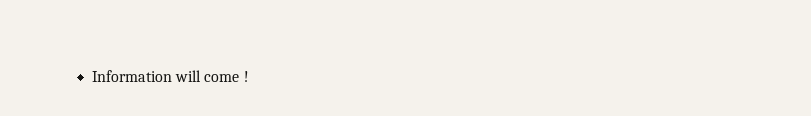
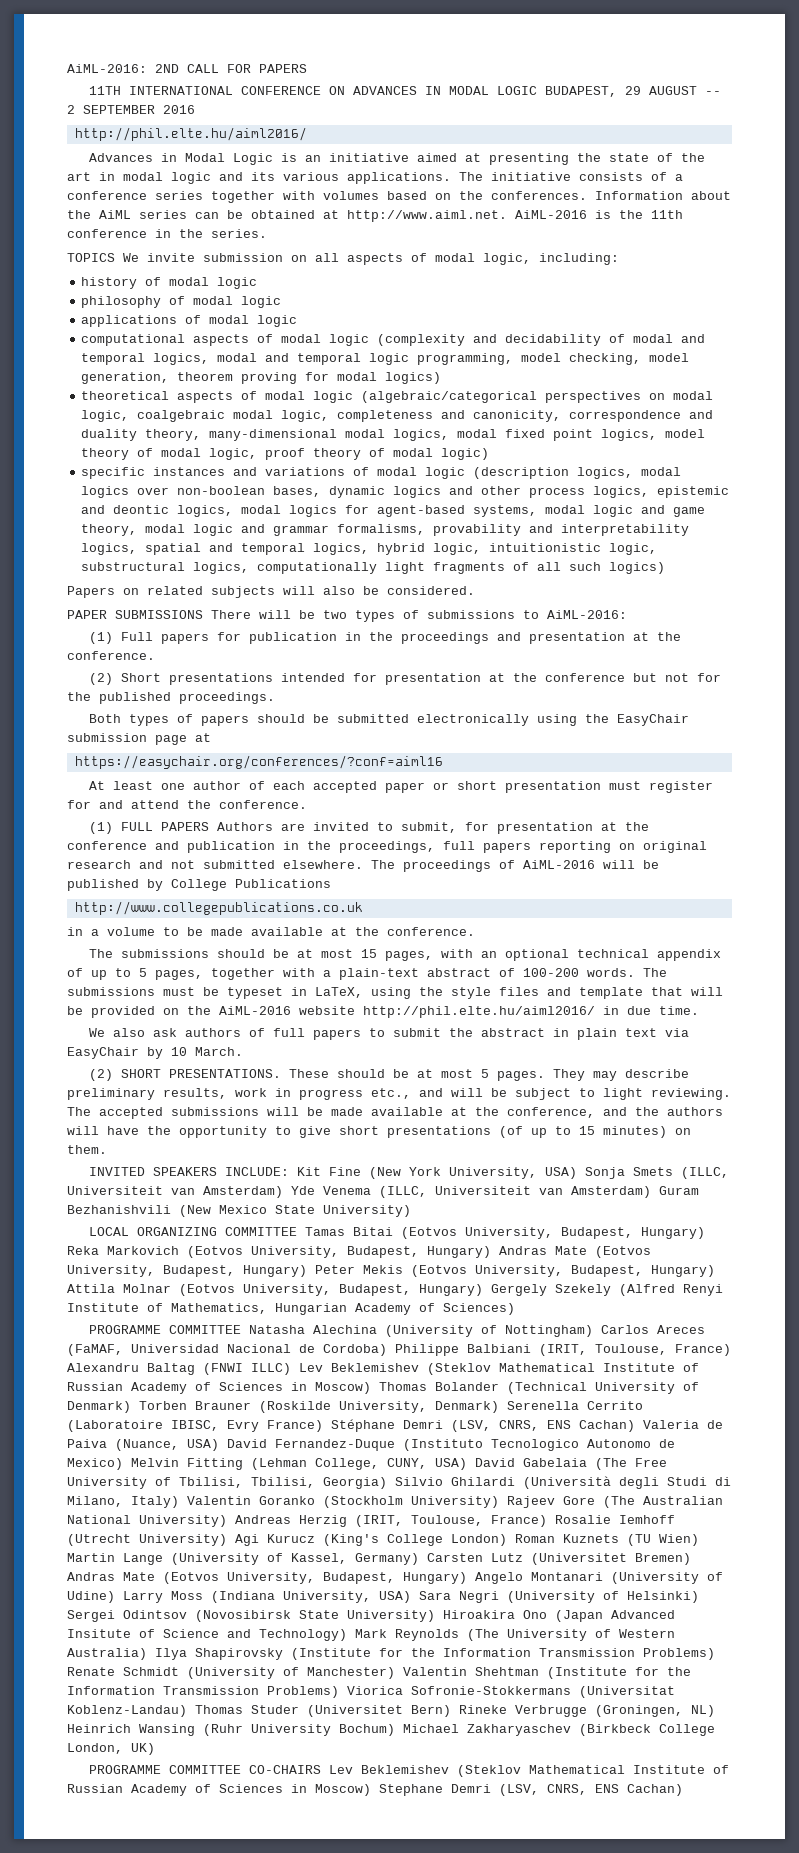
- Information will come !
+ AiML-2016: 2ND CALL FOR PAPERS
+ 11TH INTERNATIONAL CONFERENCE ON ADVANCES IN MODAL LOGIC BUDAPEST, 29 AUGUST -- 2 SEPTEMBER 2016
+ http://phil.elte.hu/aiml2016/
+ Advances in Modal Logic is an initiative aimed at presenting the state of the art in modal logic and its various applications. The initiative consists of a conference series together with volumes based on the conferences. Information about the AiML series can be obtained at http://www.aiml.net. AiML-2016 is the 11th conference in the series.
+ TOPICS We invite submission on all aspects of modal logic, including:
+ history of modal logic
+ philosophy of modal logic
+ applications of modal logic
+ computational aspects of modal logic (complexity and decidability of modal and temporal logics, modal and temporal logic programming, model checking, model generation, theorem proving for modal logics)
+ theoretical aspects of modal logic (algebraic/categorical perspectives on modal logic, coalgebraic modal logic, completeness and canonicity, correspondence and duality theory, many-dimensional modal logics, modal fixed point logics, model theory of modal logic, proof theory of modal logic)
+ specific instances and variations of modal logic (description logics, modal logics over non-boolean bases, dynamic logics and other process logics, epistemic and deontic logics, modal logics for agent-based systems, modal logic and game theory, modal logic and grammar formalisms, provability and interpretability logics, spatial and temporal logics, hybrid logic, intuitionistic logic, substructural logics, computationally light fragments of all such logics)
+ Papers on related subjects will also be considered.
+ PAPER SUBMISSIONS There will be two types of submissions to AiML-2016:
+ (1) Full papers for publication in the proceedings and presentation at the conference.
+ (2) Short presentations intended for presentation at the conference but not for the published proceedings.
+ Both types of papers should be submitted electronically using the EasyChair submission page at
+ https://easychair.org/conferences/?conf=aiml16
+ At least one author of each accepted paper or short presentation must register for and attend the conference.
+ (1) FULL PAPERS Authors are invited to submit, for presentation at the conference and publication in the proceedings, full papers reporting on original research and not submitted elsewhere. The proceedings of AiML-2016 will be published by College Publications
+ http://www.collegepublications.co.uk
+ in a volume to be made available at the conference.
+ The submissions should be at most 15 pages, with an optional technical appendix of up to 5 pages, together with a plain-text abstract of 100-200 words. The submissions must be typeset in LaTeX, using the style files and template that will be provided on the AiML-2016 website http://phil.elte.hu/aiml2016/ in due time.
+ We also ask authors of full papers to submit the abstract in plain text via EasyChair by 10 March.
+ (2) SHORT PRESENTATIONS. These should be at most 5 pages. They may describe preliminary results, work in progress etc., and will be subject to light reviewing. The accepted submissions will be made available at the conference, and the authors will have the opportunity to give short presentations (of up to 15 minutes) on them.
+ INVITED SPEAKERS INCLUDE: Kit Fine (New York University, USA) Sonja Smets (ILLC, Universiteit van Amsterdam) Yde Venema (ILLC, Universiteit van Amsterdam) Guram Bezhanishvili (New Mexico State University)
+ LOCAL ORGANIZING COMMITTEE Tamas Bitai (Eotvos University, Budapest, Hungary) Reka Markovich (Eotvos University, Budapest, Hungary) Andras Mate (Eotvos University, Budapest, Hungary) Peter Mekis (Eotvos University, Budapest, Hungary) Attila Molnar (Eotvos University, Budapest, Hungary) Gergely Szekely (Alfred Renyi Institute of Mathematics, Hungarian Academy of Sciences)
+ PROGRAMME COMMITTEE Natasha Alechina (University of Nottingham) Carlos Areces (FaMAF, Universidad Nacional de Cordoba) Philippe Balbiani (IRIT, Toulouse, France) Alexandru Baltag (FNWI ILLC) Lev Beklemishev (Steklov Mathematical Institute of Russian Academy of Sciences in Moscow) Thomas Bolander (Technical University of Denmark) Torben Brauner (Roskilde University, Denmark) Serenella Cerrito (Laboratoire IBISC, Evry France) Stéphane Demri (LSV, CNRS, ENS Cachan) Valeria de Paiva (Nuance, USA) David Fernandez-Duque (Instituto Tecnologico Autonomo de Mexico) Melvin Fitting (Lehman College, CUNY, USA) David Gabelaia (The Free University of Tbilisi, Tbilisi, Georgia) Silvio Ghilardi (Università degli Studi di Milano, Italy) Valentin Goranko (Stockholm University) Rajeev Gore (The Australian National University) Andreas Herzig (IRIT, Toulouse, France) Rosalie Iemhoff (Utrecht University) Agi Kurucz (King's College London) Roman Kuznets (TU Wien) Martin Lange (University of Kassel, Germany) Carsten Lutz (Universitet Bremen) Andras Mate (Eotvos University, Budapest, Hungary) Angelo Montanari (University of Udine) Larry Moss (Indiana University, USA) Sara Negri (University of Helsinki) Sergei Odintsov (Novosibirsk State University) Hiroakira Ono (Japan Advanced Insitute of Science and Technology) Mark Reynolds (The University of Western Australia) Ilya Shapirovsky (Institute for the Information Transmission Problems) Renate Schmidt (University of Manchester) Valentin Shehtman (Institute for the Information Transmission Problems) Viorica Sofronie-Stokkermans (Universitat Koblenz-Landau) Thomas Studer (Universitet Bern) Rineke Verbrugge (Groningen, NL) Heinrich Wansing (Ruhr University Bochum) Michael Zakharyaschev (Birkbeck College London, UK)
+ PROGRAMME COMMITTEE CO-CHAIRS Lev Beklemishev (Steklov Mathematical Institute of Russian Academy of Sciences in Moscow) Stephane Demri (LSV, CNRS, ENS Cachan)

